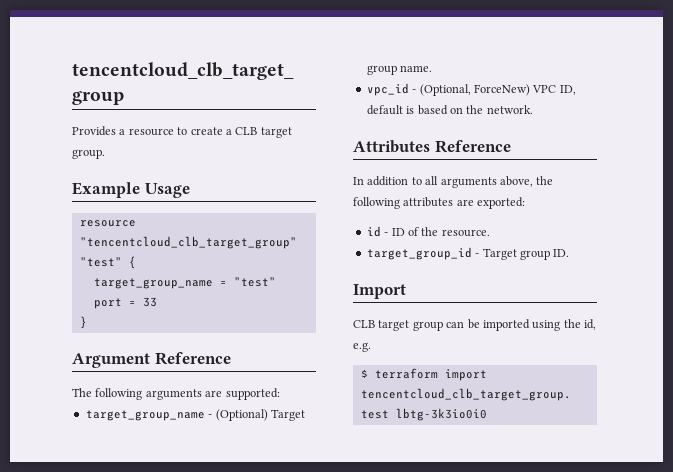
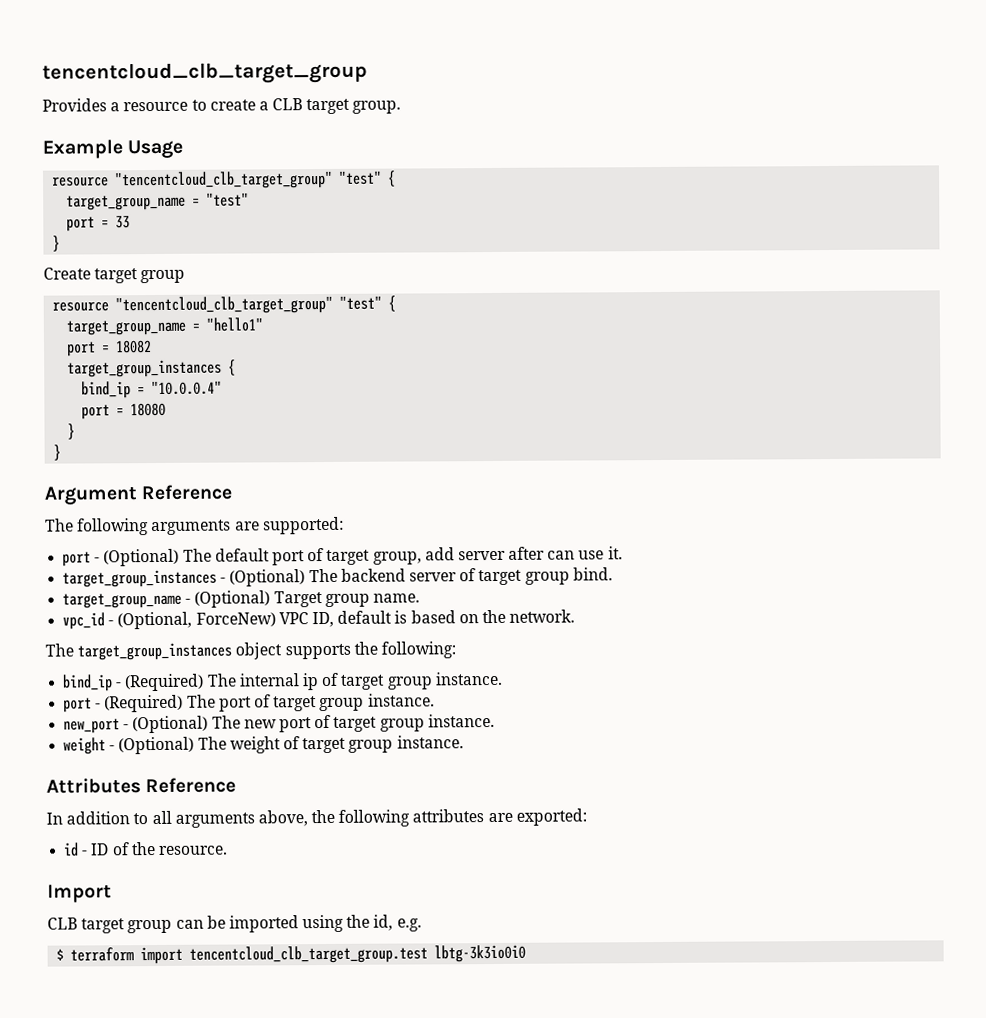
+ Create target group
+ resource "tencentcloud_clb_target_group" "test" {
+ target_group_name = "hello1"
+ port = 18082
+ target_group_instances {
+ bind_ip = "10.0.0.4"
+ port = 18080
+ }
+ }
+ port - (Optional) The default port of target group, add server after can use it.
+ target_group_instances - (Optional) The backend server of target group bind.
+ The target_group_instances object supports the following:
+ bind_ip - (Required) The internal ip of target group instance.
+ port - (Required) The port of target group instance.
+ new_port - (Optional) The new port of target group instance.
+ weight - (Optional) The weight of target group instance.
- target_group_id - Target group ID.

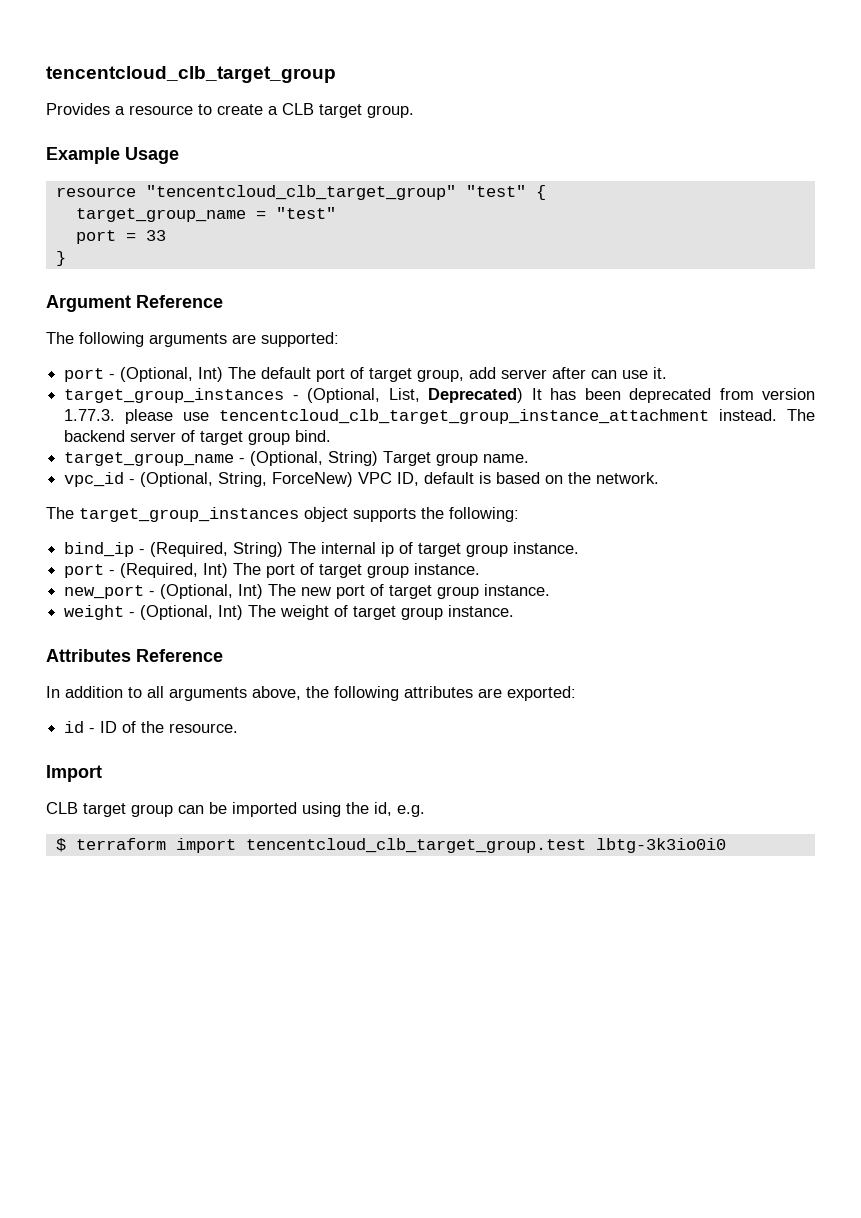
- Create target group
- resource "tencentcloud_clb_target_group" "test" {
- target_group_name = "hello1"
- port = 18082
- target_group_instances {
- bind_ip = "10.0.0.4"
- port = 18080
- }
- }
- port - (Optional) The default port of target group, add server after can use it.
+ port - (Optional, Int) The default port of target group, add server after can use it.
- target_group_instances - (Optional) The backend server of target group bind.
+ target_group_instances - (Optional, List, Deprecated) It has been deprecated from version 1.77.3. please use tencentcloud_clb_target_group_instance_attachment instead. The backend server of target group bind.
- target_group_name - (Optional) Target group name.
+ target_group_name - (Optional, String) Target group name.
- vpc_id - (Optional, ForceNew) VPC ID, default is based on the network.
+ vpc_id - (Optional, String, ForceNew) VPC ID, default is based on the network.
- bind_ip - (Required) The internal ip of target group instance.
+ bind_ip - (Required, String) The internal ip of target group instance.
- port - (Required) The port of target group instance.
+ port - (Required, Int) The port of target group instance.
- new_port - (Optional) The new port of target group instance.
+ new_port - (Optional, Int) The new port of target group instance.
- weight - (Optional) The weight of target group instance.
+ weight - (Optional, Int) The weight of target group instance.

